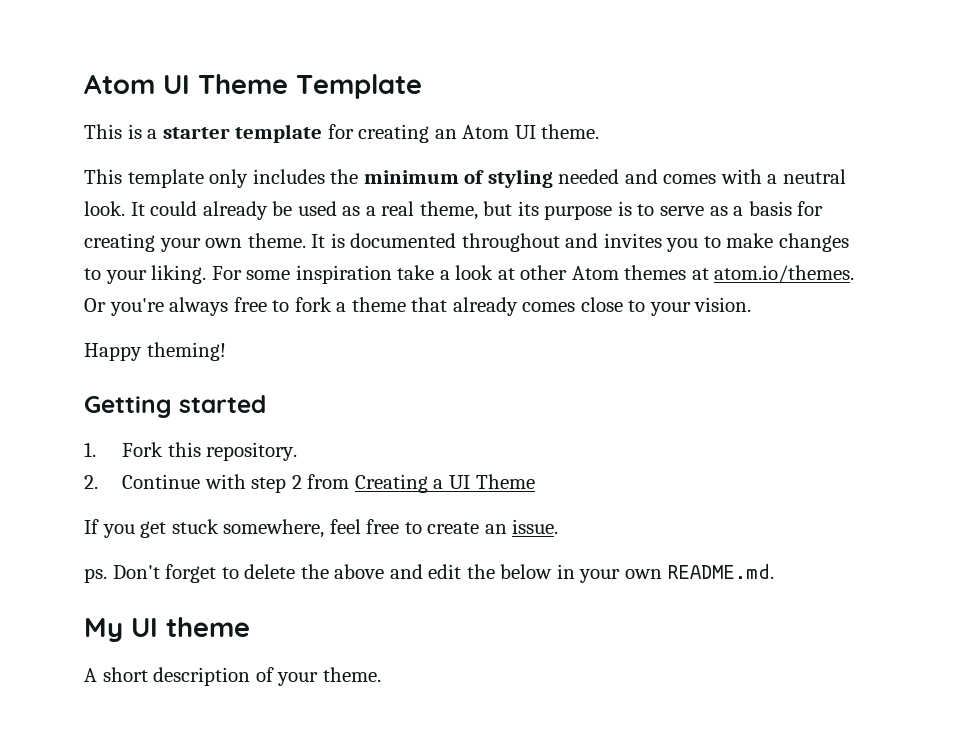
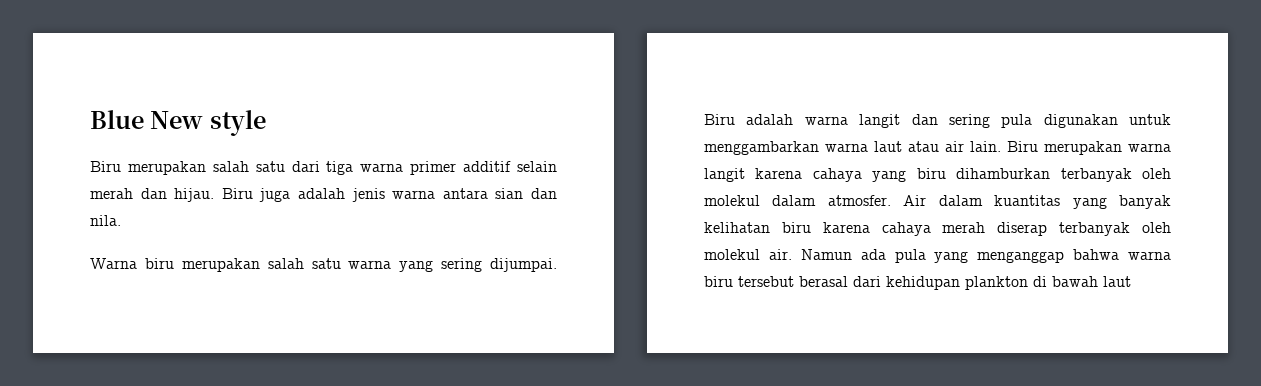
- Atom UI Theme Template
- This is a starter template for creating an Atom UI theme.
- This template only includes the minimum of styling needed and comes with a neutral look. It could already be used as a real theme, but its purpose is to serve as a basis for creating your own theme. It is documented throughout and invites you to make changes to your liking. For some inspiration take a look at other Atom themes at atom.io/themes. Or you're always free to fork a theme that already comes close to your vision.
- Happy theming!
- Getting started
- 1. Fork this repository.
- 2. Continue with step 2 from Creating a UI Theme
- If you get stuck somewhere, feel free to create an issue.
- ps. Don't forget to delete the above and edit the below in your own README.md.
- My UI theme
- A short description of your theme.
+ Blue New style
+ Biru merupakan salah satu dari tiga warna primer additif selain merah dan hijau. Biru juga adalah jenis warna antara sian dan nila.
+ Warna biru merupakan salah satu warna yang sering dijumpai. Biru adalah warna langit dan sering pula digunakan untuk menggambarkan warna laut atau air lain. Biru merupakan warna langit karena cahaya yang biru dihamburkan terbanyak oleh molekul dalam atmosfer. Air dalam kuantitas yang banyak kelihatan biru karena cahaya merah diserap terbanyak oleh molekul air. Namun ada pula yang menganggap bahwa warna biru tersebut berasal dari kehidupan plankton di bawah laut

